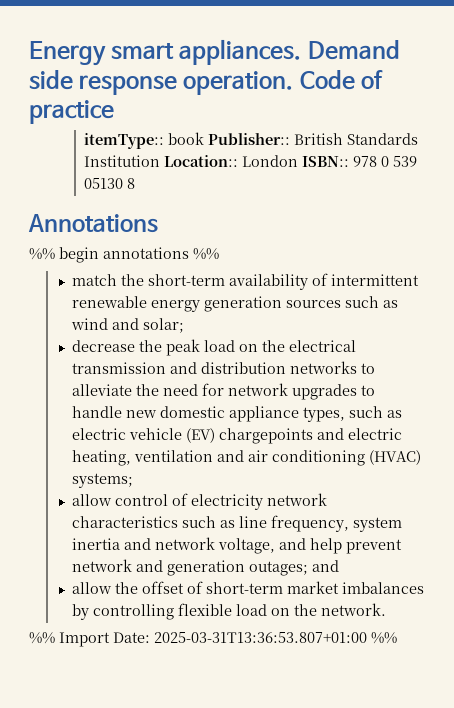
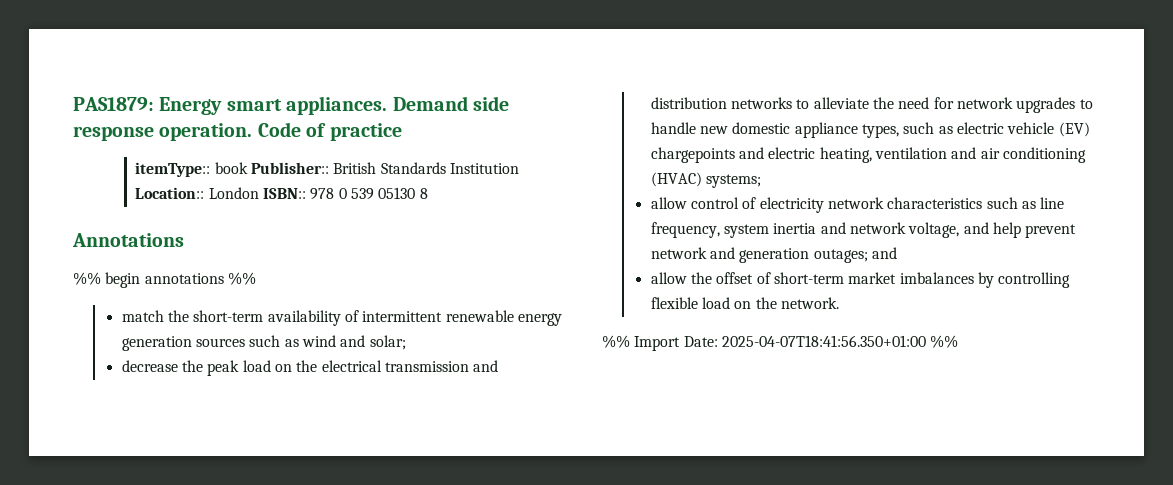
- Energy smart appliances.
+ PAS1879: Energy smart appliances.
- %% Import Date: 2025-03-31T13:36:53.807+01:00 %%
+ %% Import Date: 2025-04-07T18:41:56.350+01:00 %%

